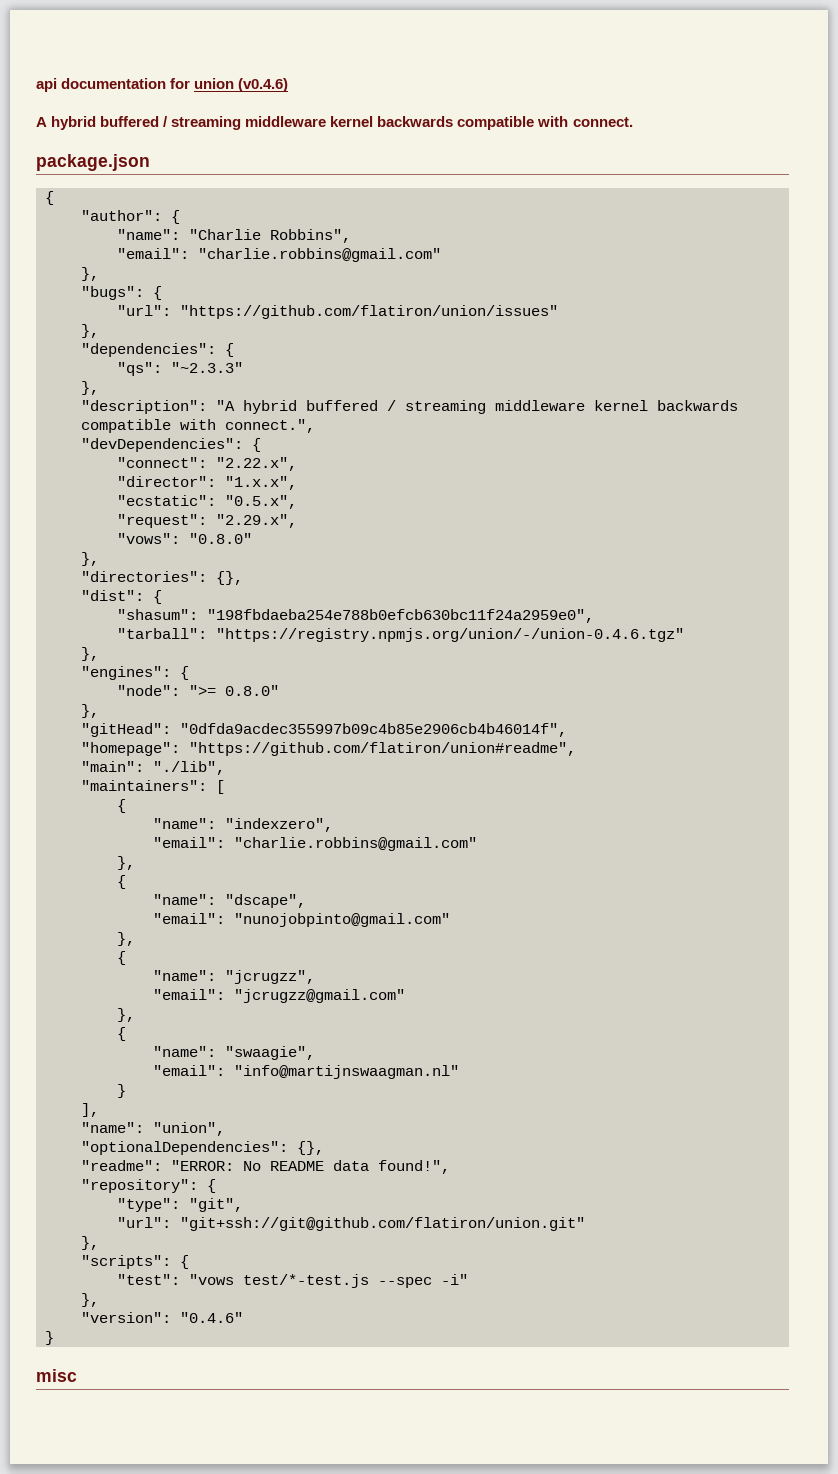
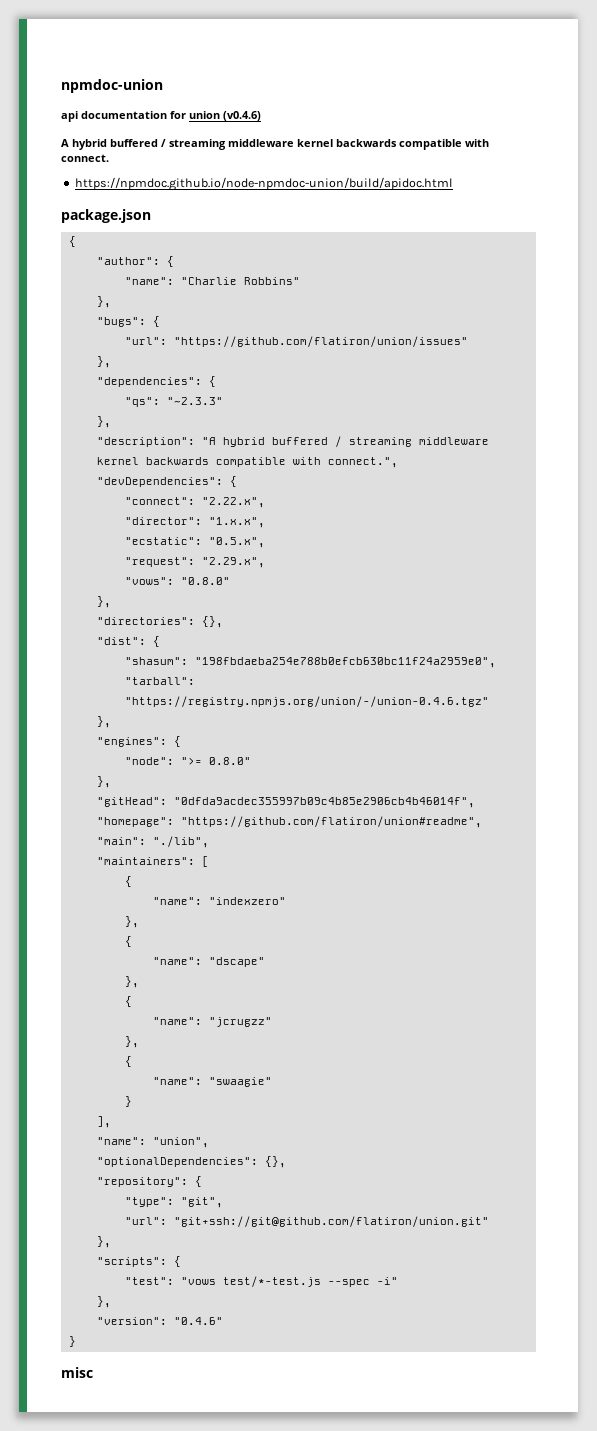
+ npmdoc-union
+ https://npmdoc.github.io/node-npmdoc-union/build/apidoc.html
- "name": "Charlie Robbins",
- "email": "charlie.robbins@gmail.com"
+ "name": "Charlie Robbins"
- "name": "indexzero",
- "email": "charlie.robbins@gmail.com"
+ "name": "indexzero"
  },
  {
- "name": "dscape",
- "email": "nunojobpinto@gmail.com"
+ "name": "dscape"
  },
  {
- "name": "jcrugzz",
- "email": "jcrugzz@gmail.com"
+ "name": "jcrugzz"
  },
  {
- "name": "swaagie",
- "email": "info@martijnswaagman.nl"
+ "name": "swaagie"
- "readme": "ERROR: No README data found!",

